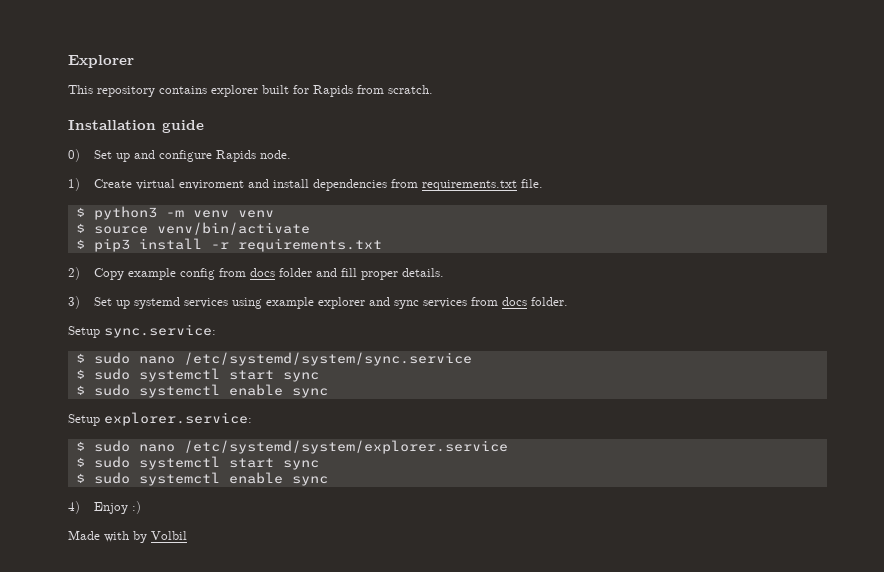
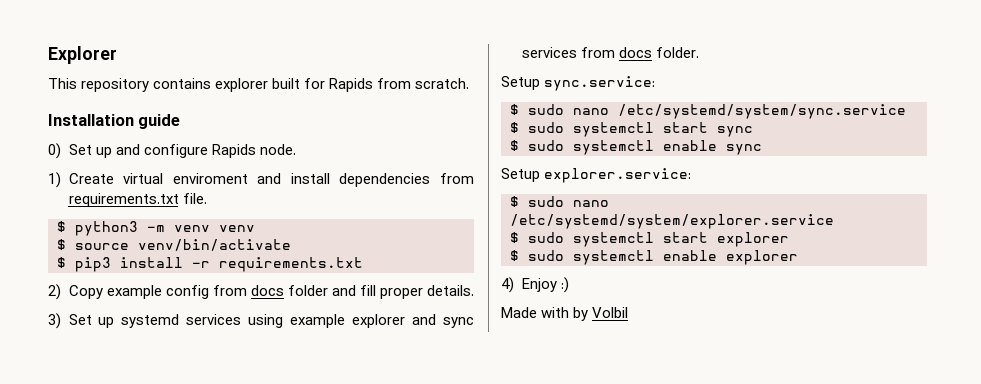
  $ sudo nano /etc/systemd/system/explorer.service
- $ sudo systemctl start sync
- $ sudo systemctl enable sync
+ $ sudo systemctl start explorer
+ $ sudo systemctl enable explorer

